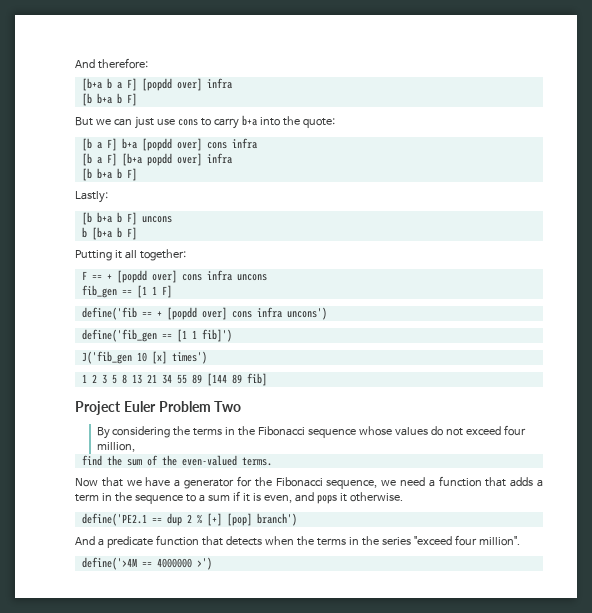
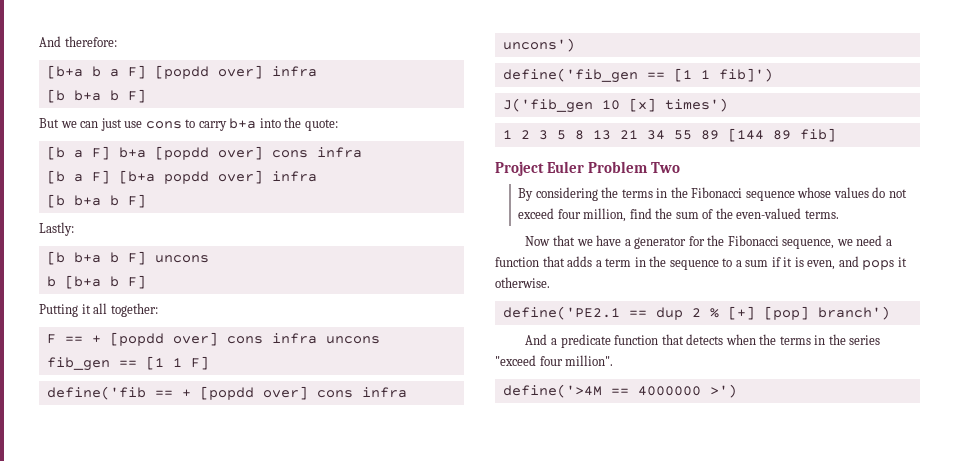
- By considering the terms in the Fibonacci sequence whose values do not exceed four million,
- find the sum of the even-valued terms.
+ By considering the terms in the Fibonacci sequence whose values do not exceed four million, find the sum of the even-valued terms.

